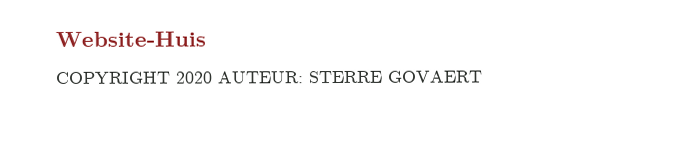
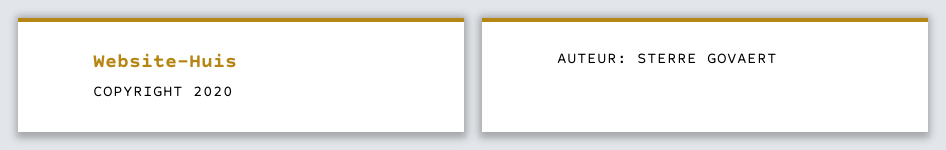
- COPYRIGHT 2020 AUTEUR: STERRE GOVAERT
+ COPYRIGHT 2020
+ AUTEUR: STERRE GOVAERT

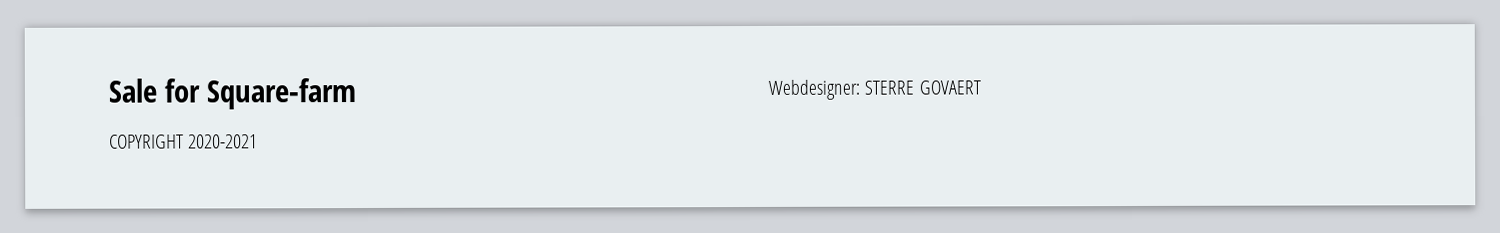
- Website-Huis
+ Sale for Square-farm
- COPYRIGHT 2020
- AUTEUR: STERRE GOVAERT
+ COPYRIGHT 2020-2021
+ Webdesigner: STERRE GOVAERT

